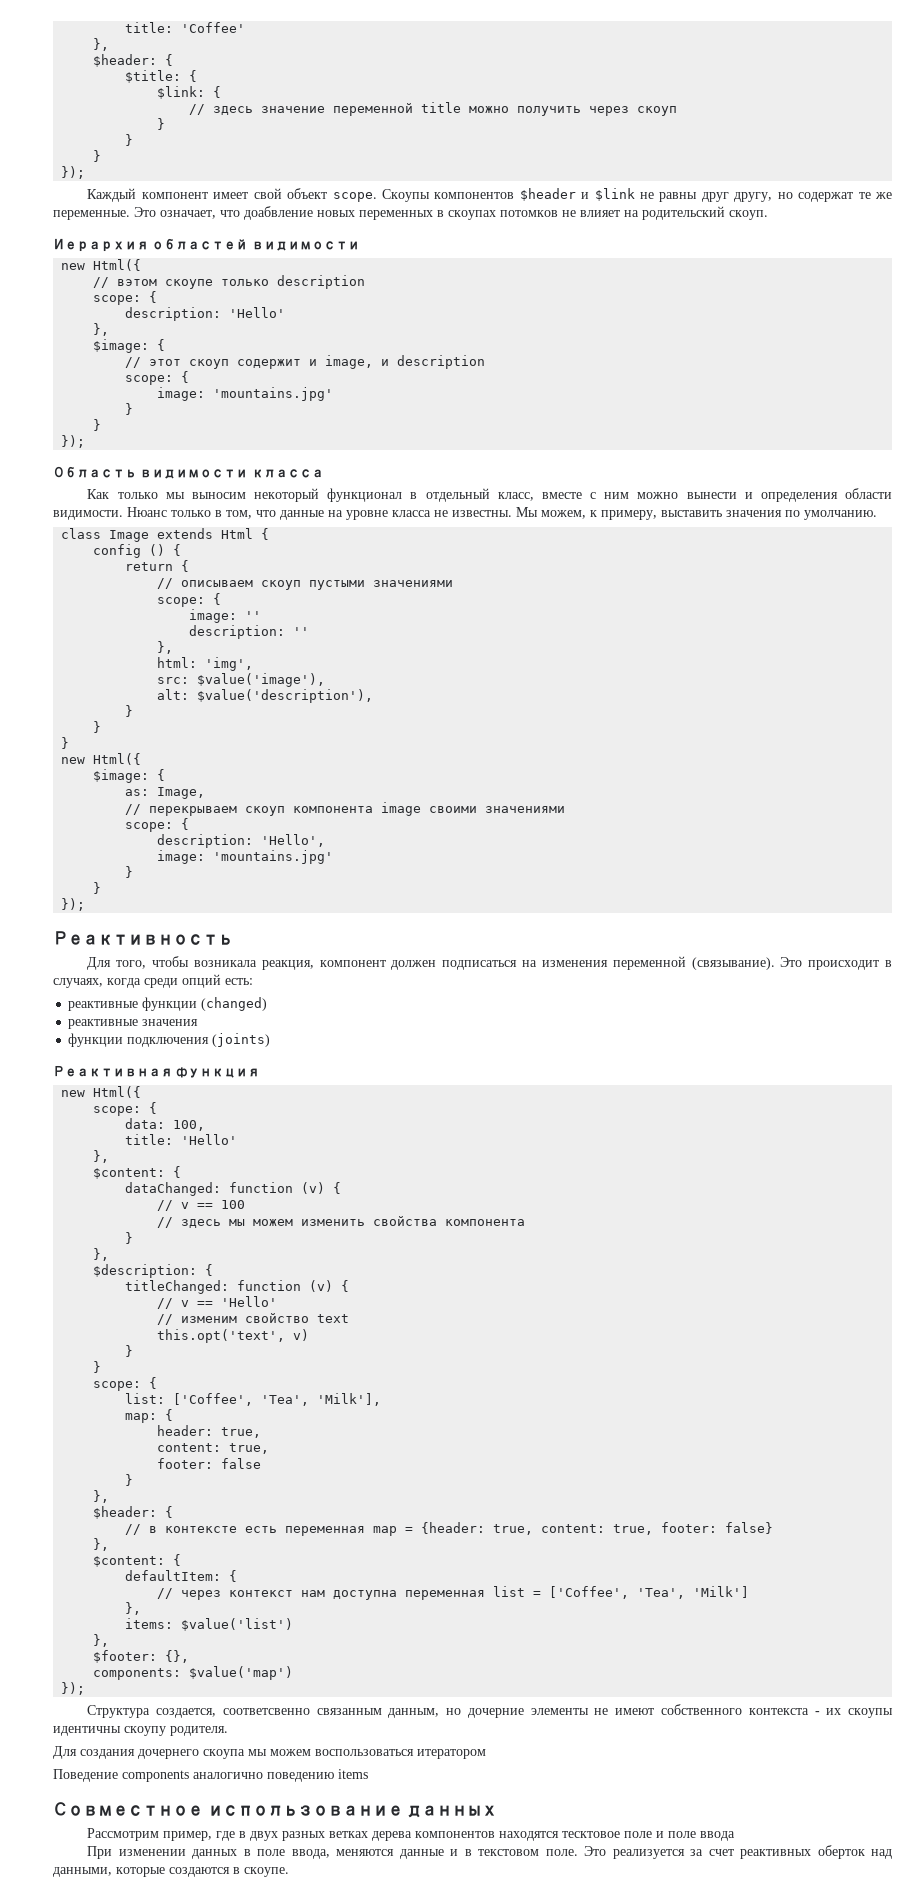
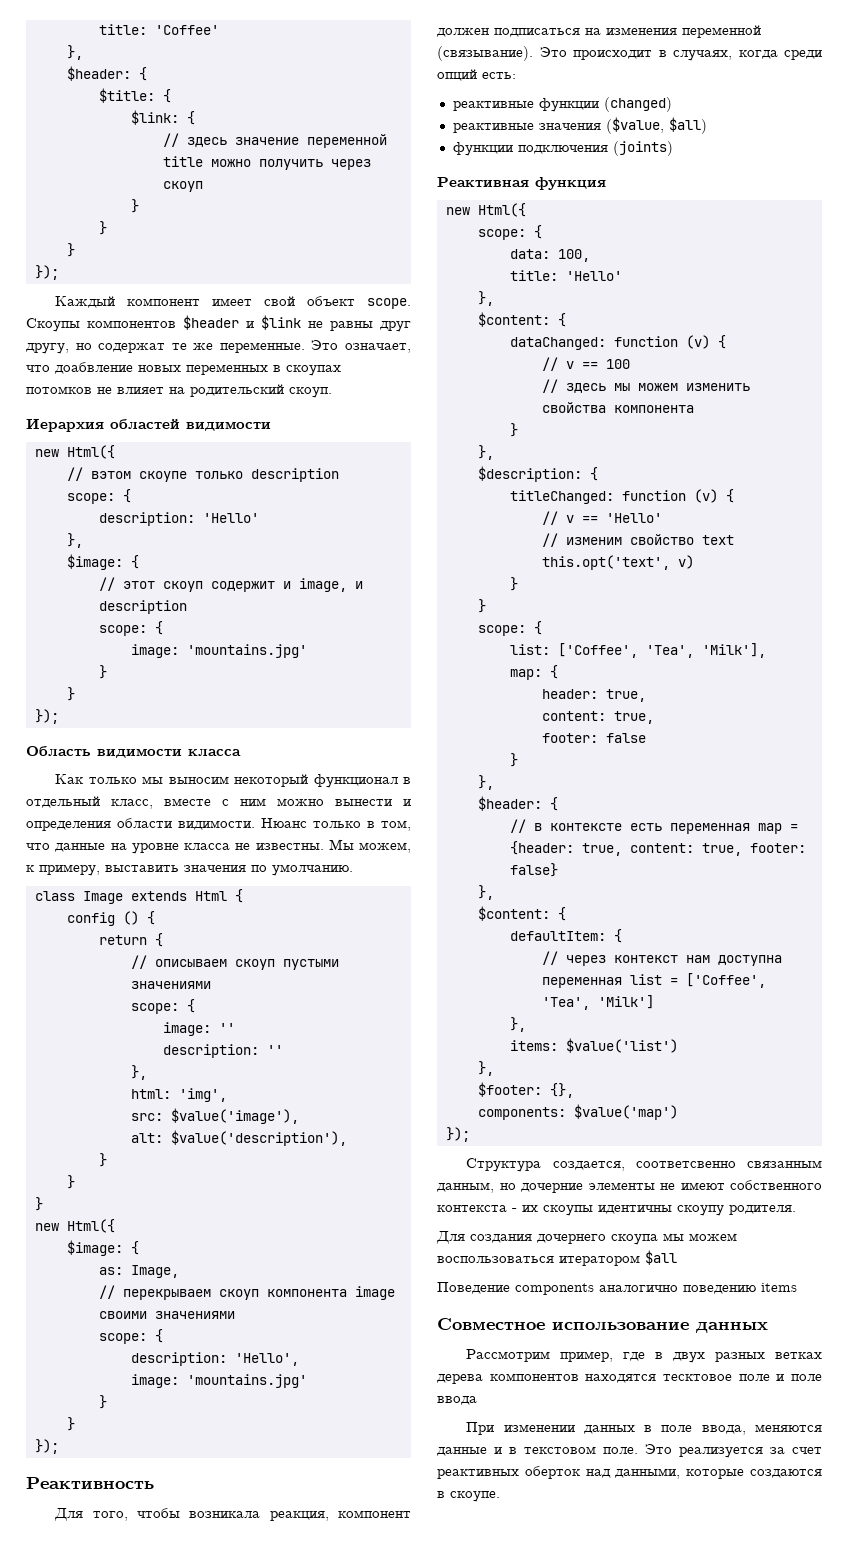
- реактивные значения
+ реактивные значения ($value, $all)
- Для создания дочернего скоупа мы можем воспользоваться итератором
+ Для создания дочернего скоупа мы можем воспользоваться итератором $all

